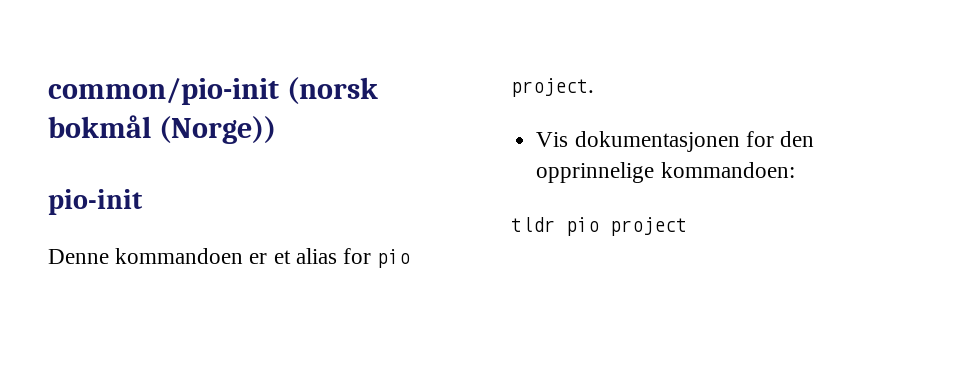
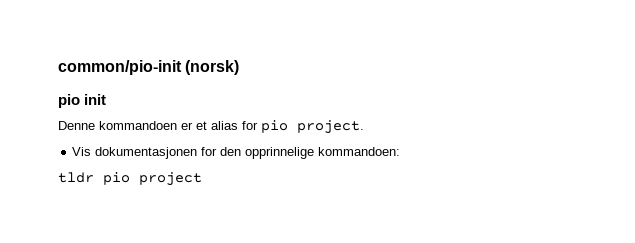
- common/pio-init (norsk bokmål (Norge))
- pio-init
+ common/pio-init (norsk)
+ pio init

